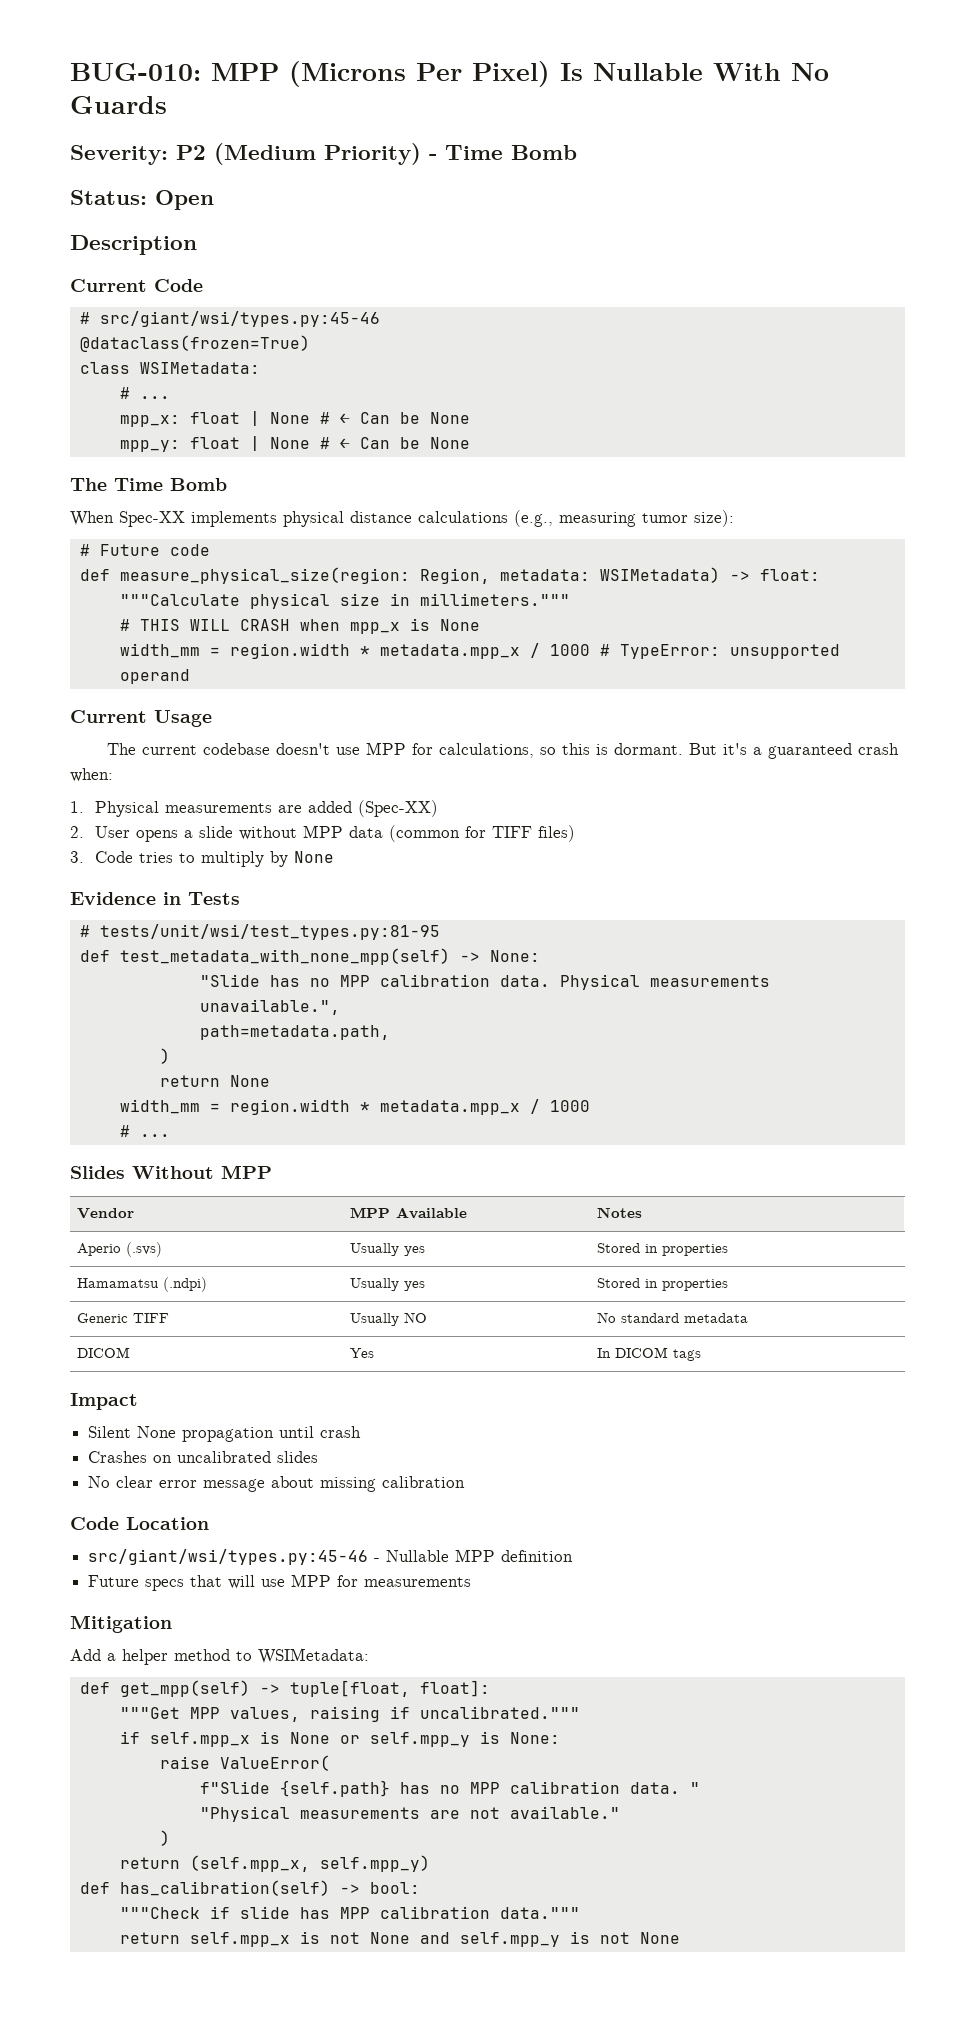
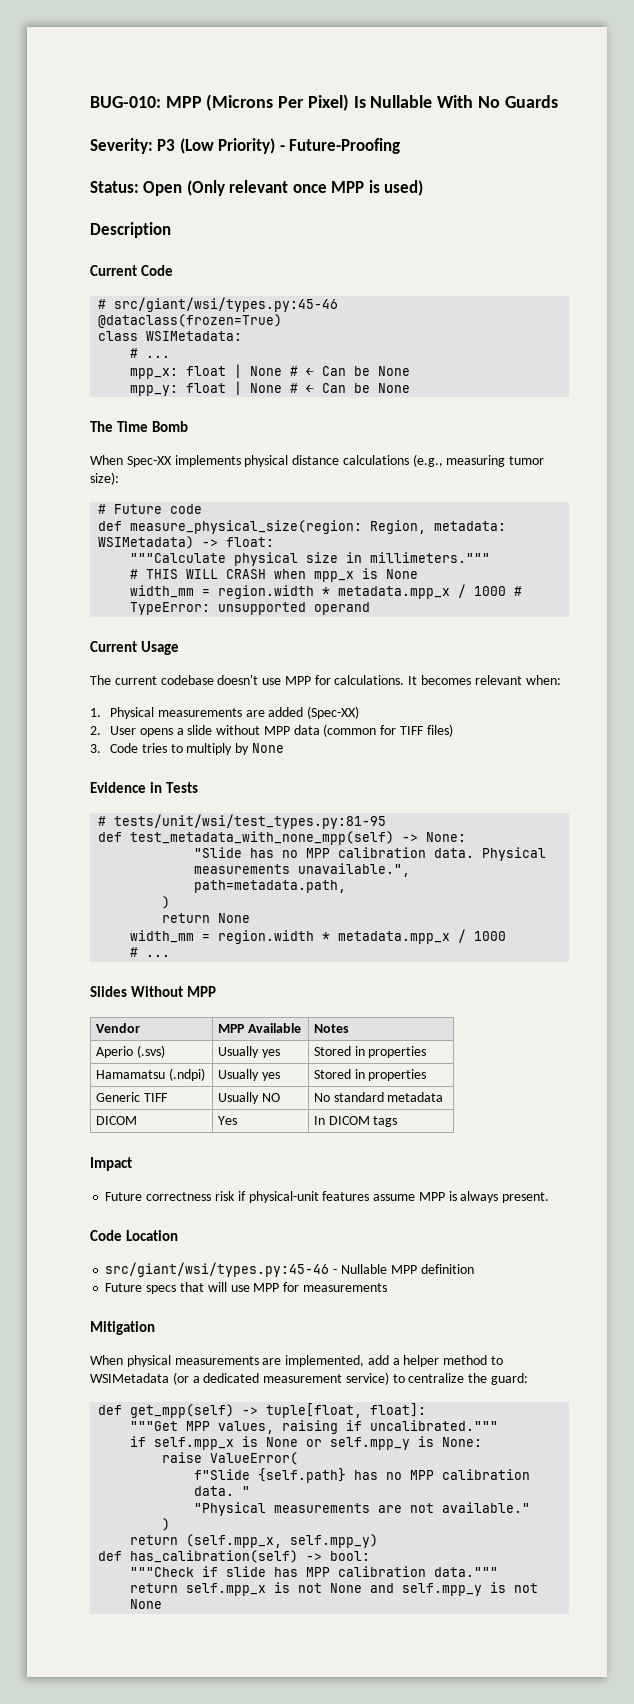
- Severity: P2 (Medium Priority) - Time Bomb
- Status: Open
+ Severity: P3 (Low Priority) - Future-Proofing
+ Status: Open (Only relevant once MPP is used)
- The current codebase doesn't use MPP for calculations, so this is dormant. But it's a guaranteed crash when:
+ The current codebase doesn't use MPP for calculations. It becomes relevant when:
- Silent None propagation until crash
- Crashes on uncalibrated slides
- No clear error message about missing calibration
+ Future correctness risk if physical-unit features assume MPP is always present.
- Add a helper method to WSIMetadata:
+ When physical measurements are implemented, add a helper method to WSIMetadata (or a dedicated measurement service) to centralize the guard:

